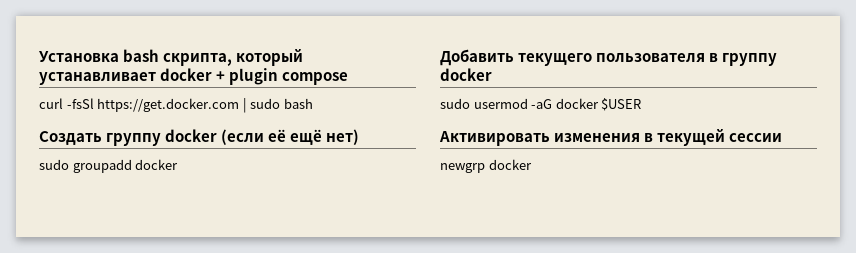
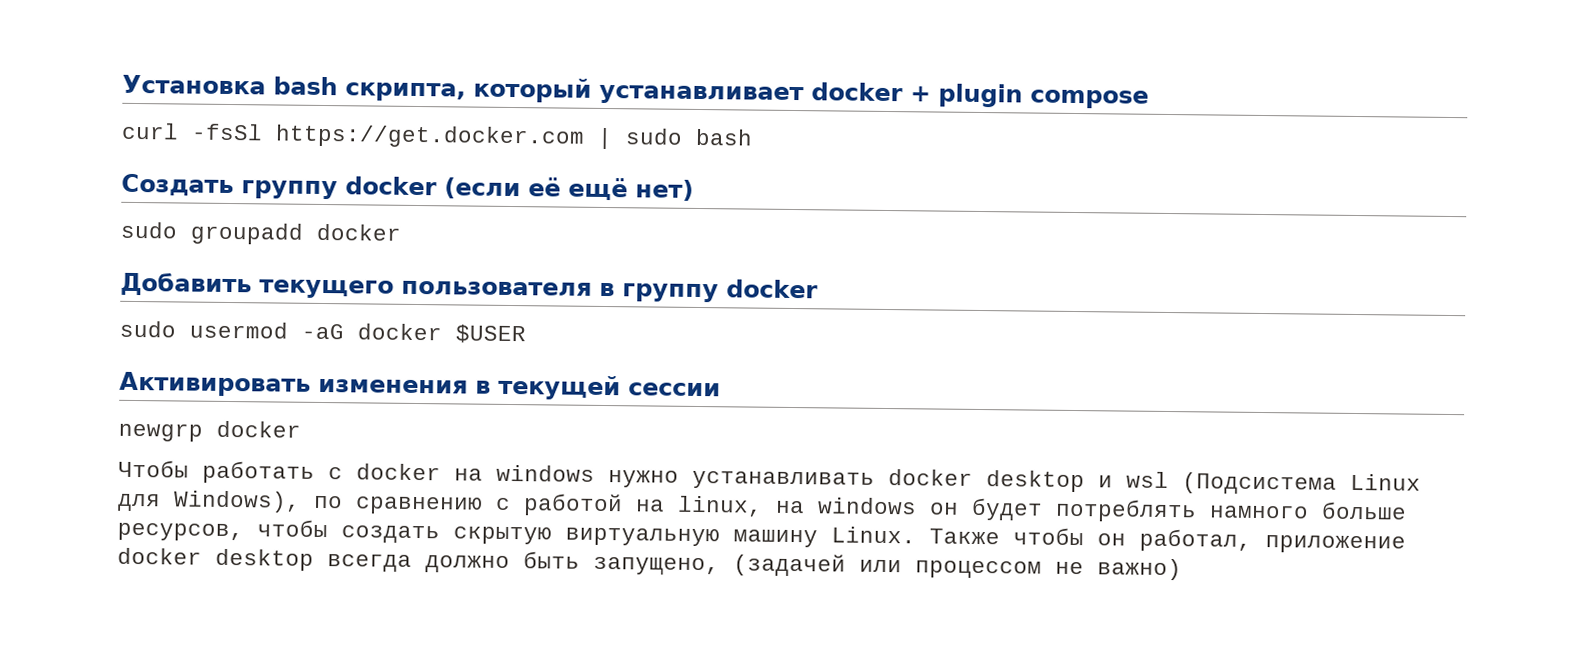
+ Чтобы работать с docker на windows нужно устанавливать docker desktop и wsl (Подсистема Linux для Windows), по сравнению с работой на linux, на windows он будет потреблять намного больше ресурсов, чтобы создать скрытую виртуальную машину Linux. Также чтобы он работал, приложение docker desktop всегда должно быть запущено, (задачей или процессом не важно)

